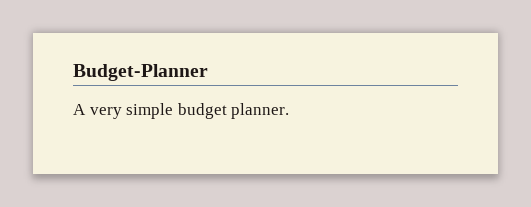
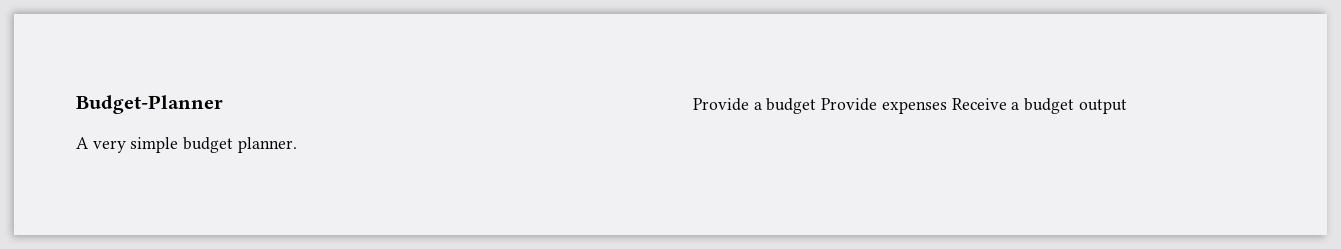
+ Provide a budget Provide expenses Receive a budget output

